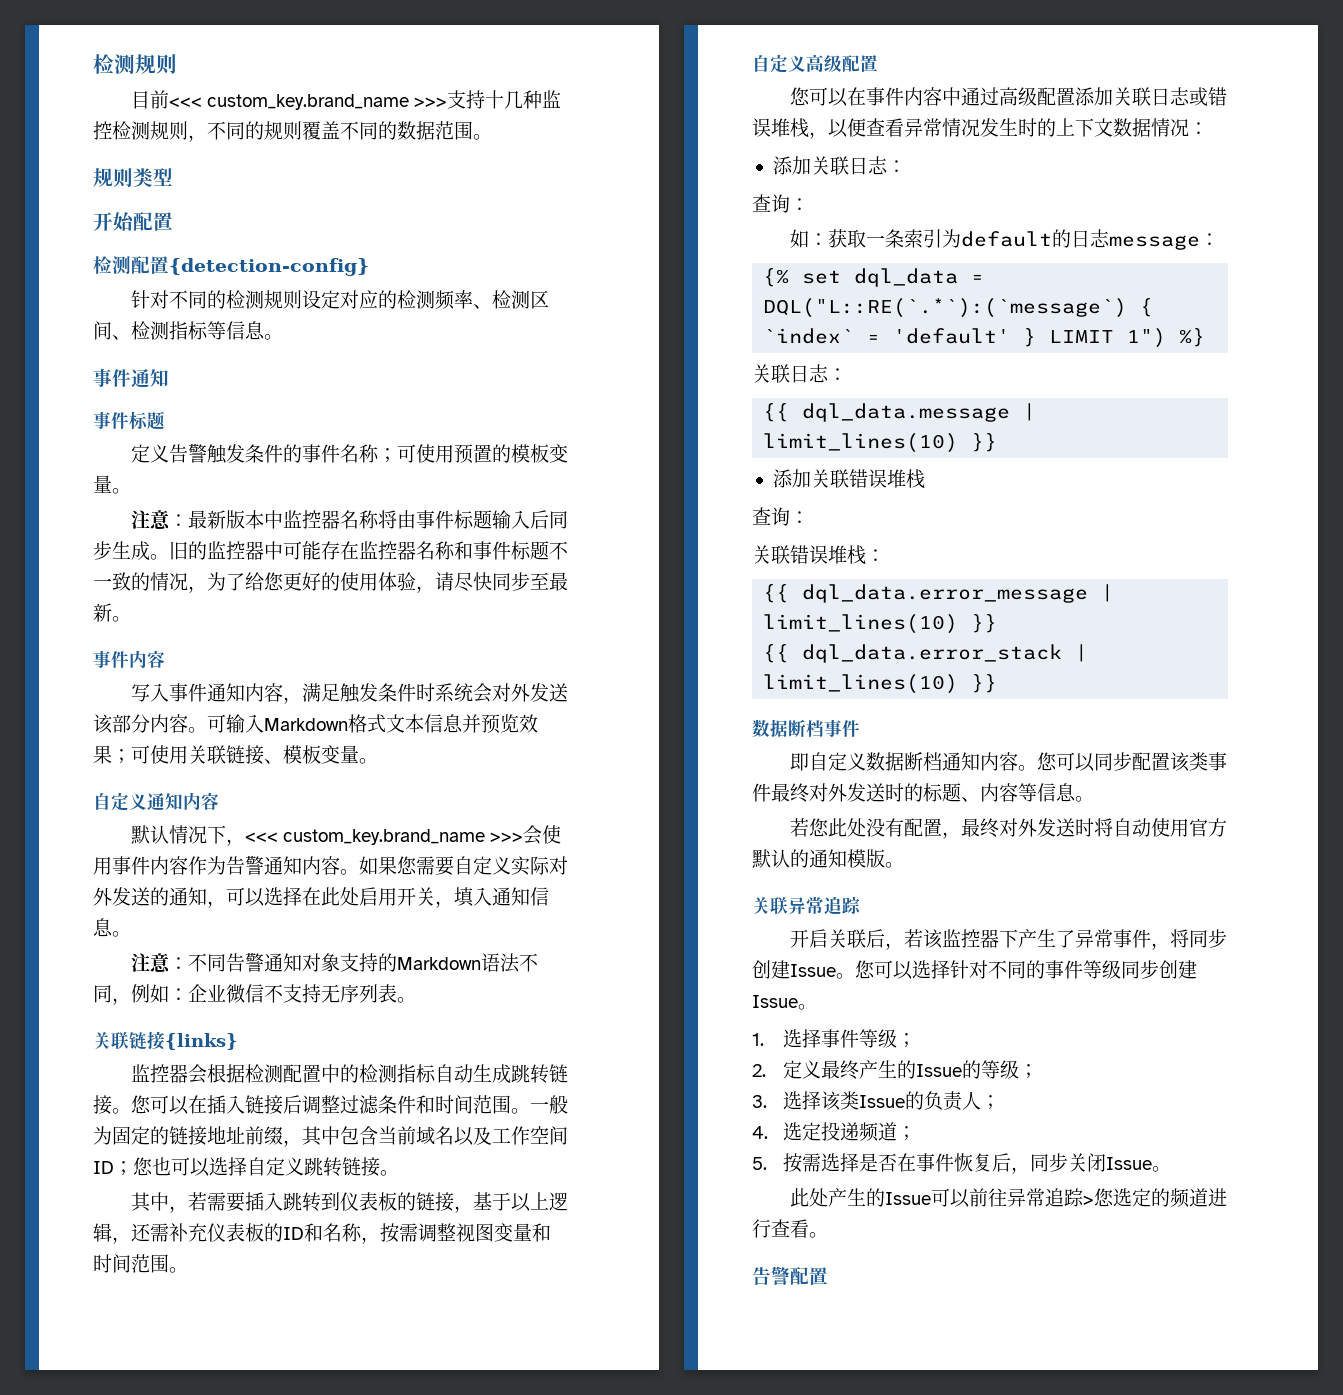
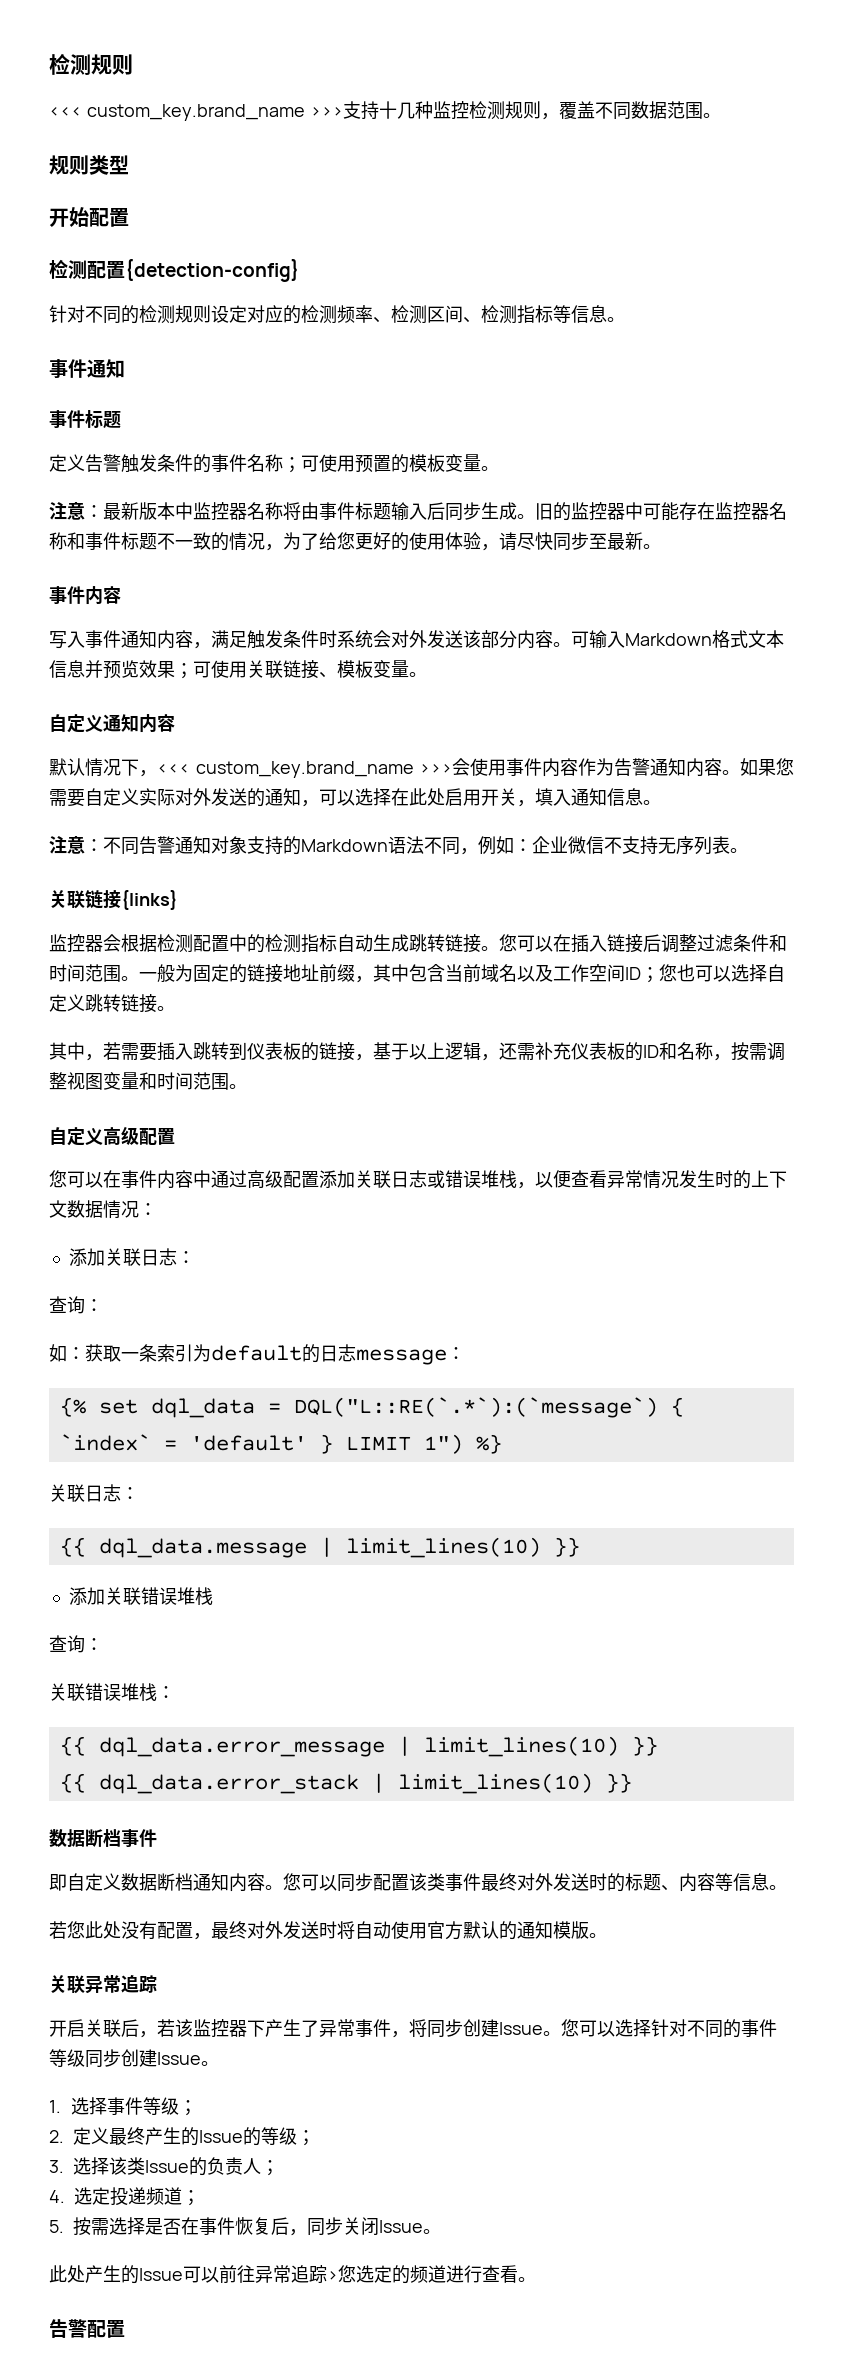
- 目前<<< custom_key.brand_name >>>支持十几种监控检测规则，不同的规则覆盖不同的数据范围。
+ <<< custom_key.brand_name >>>支持十几种监控检测规则，覆盖不同数据范围。

